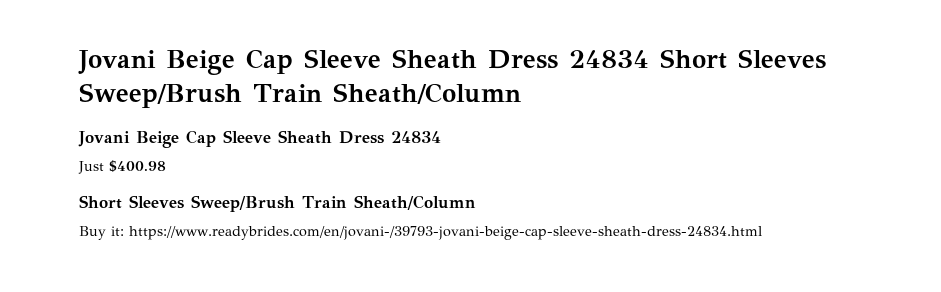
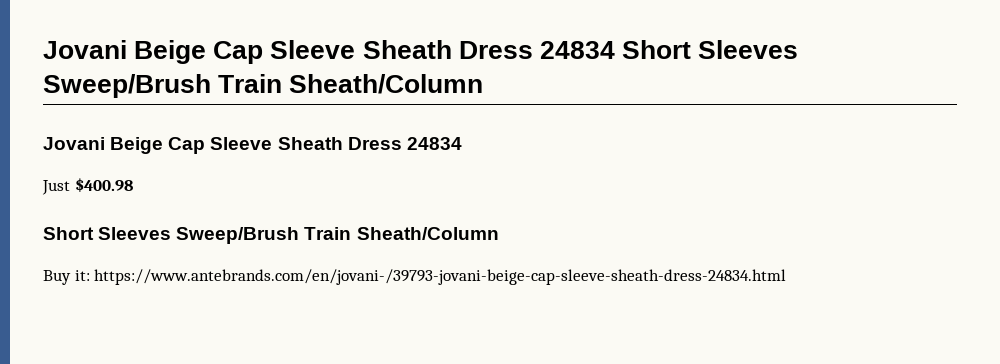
- Buy it: https://www.readybrides.com/en/jovani-/39793-jovani-beige-cap-sleeve-sheath-dress-24834.html
+ Buy it: https://www.antebrands.com/en/jovani-/39793-jovani-beige-cap-sleeve-sheath-dress-24834.html

